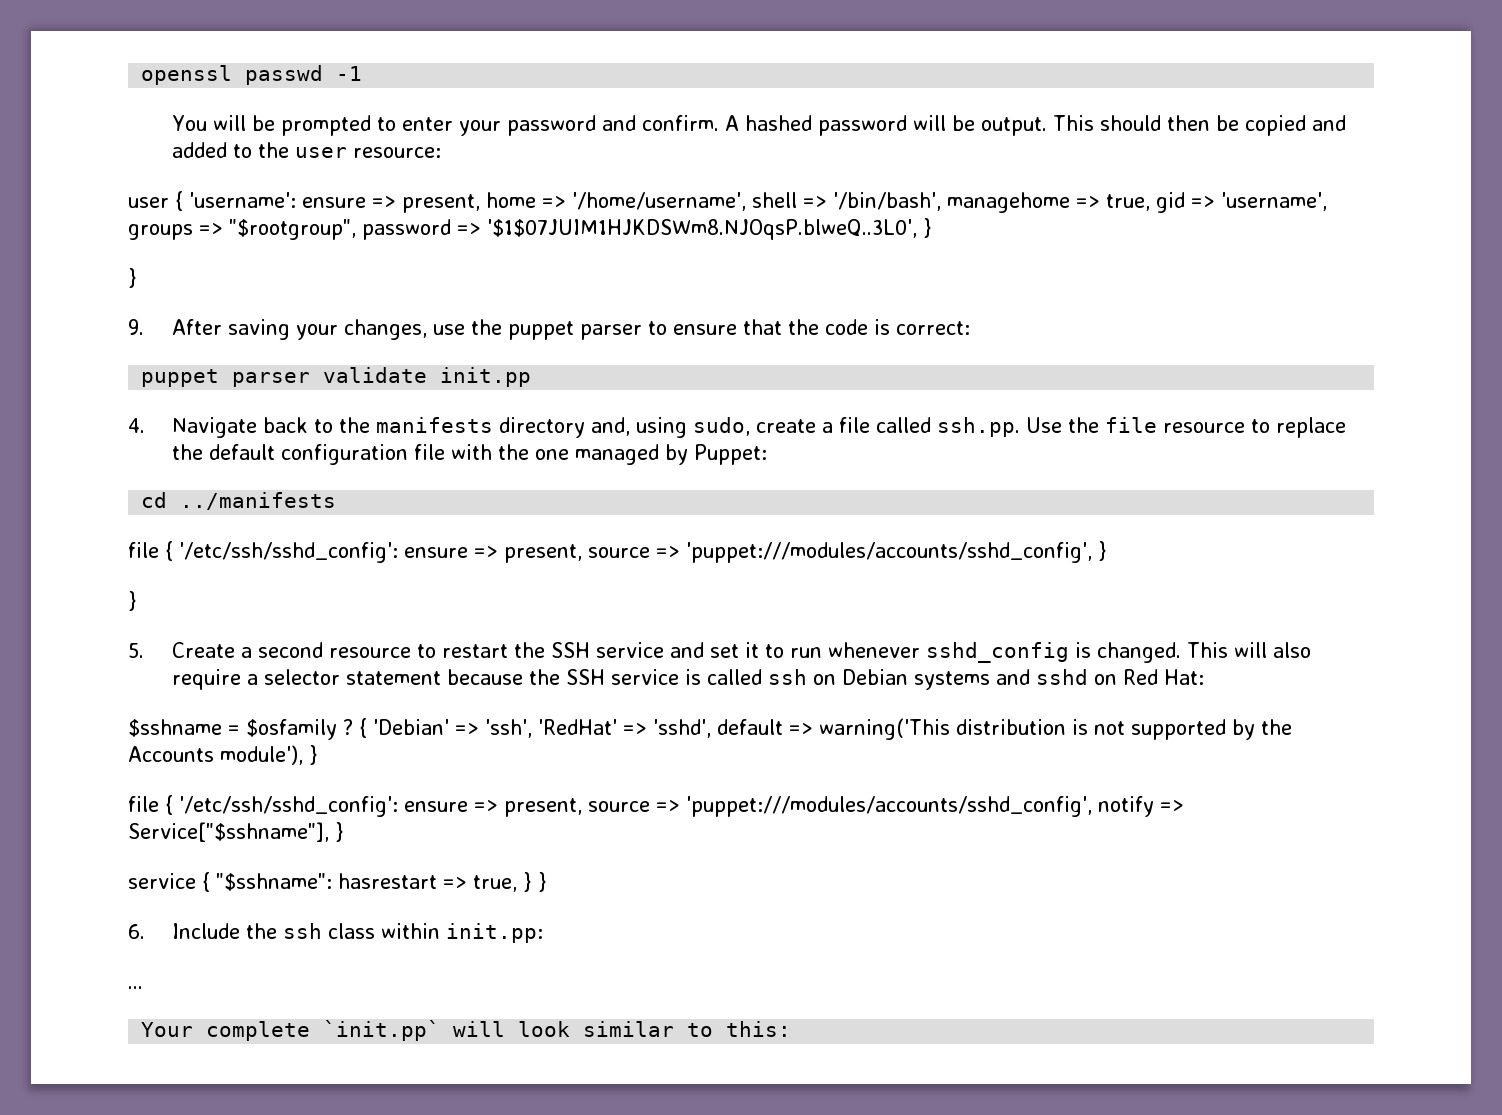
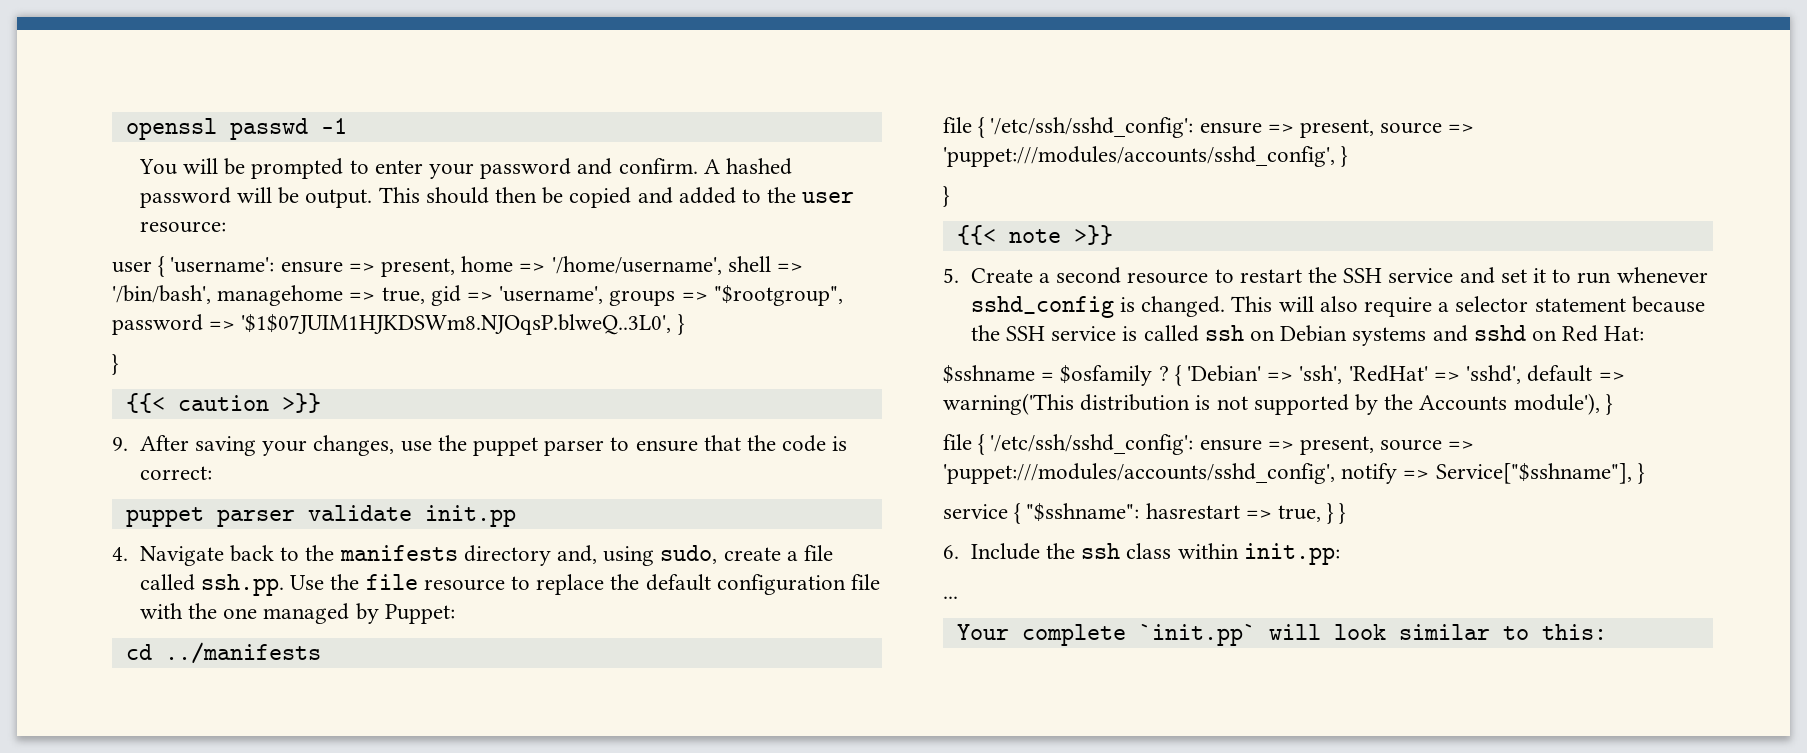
+ {{< caution >}}
+ {{< note >}}

